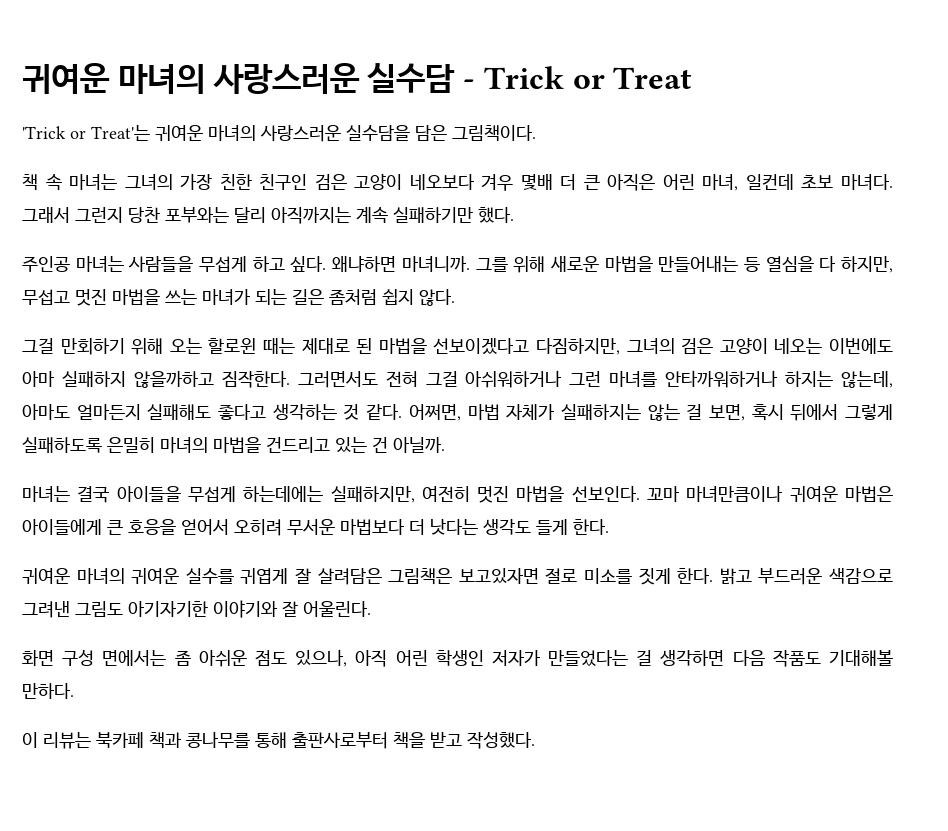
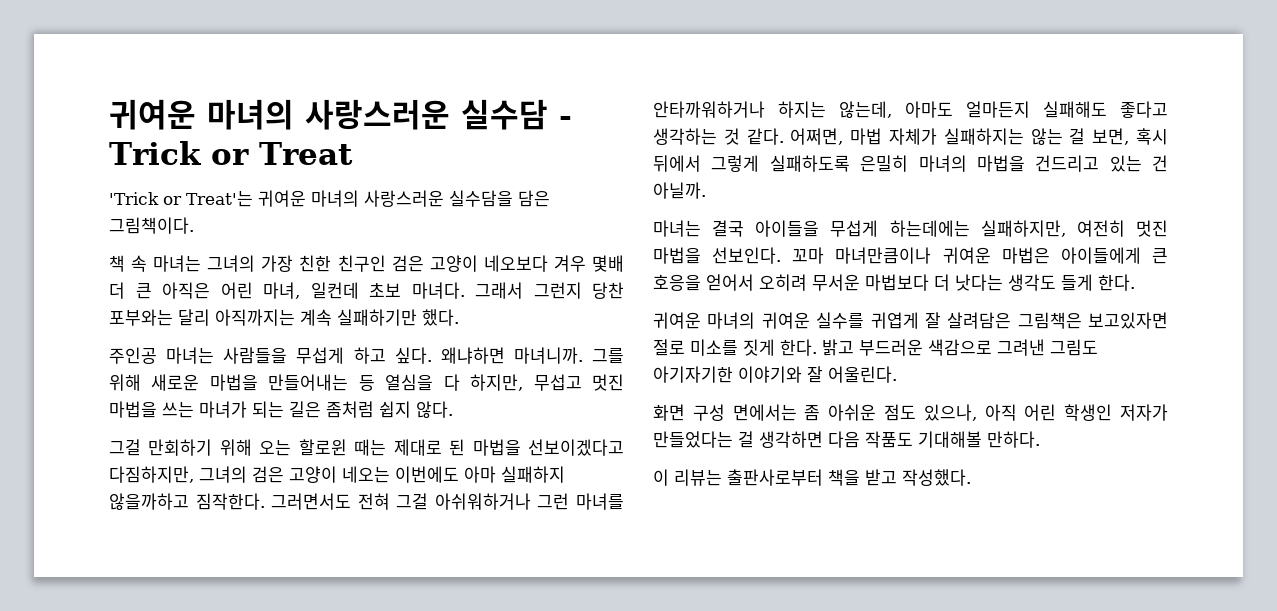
- 이 리뷰는 북카페 책과 콩나무를 통해 출판사로부터 책을 받고 작성했다.
+ 이 리뷰는 출판사로부터 책을 받고 작성했다.

